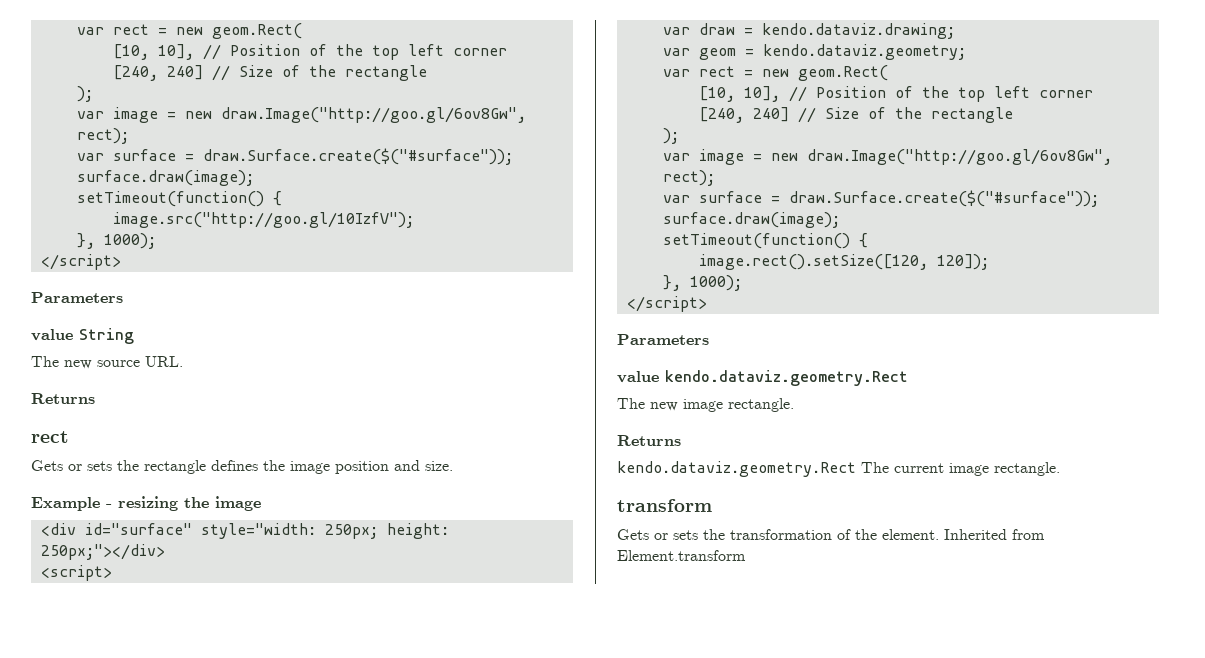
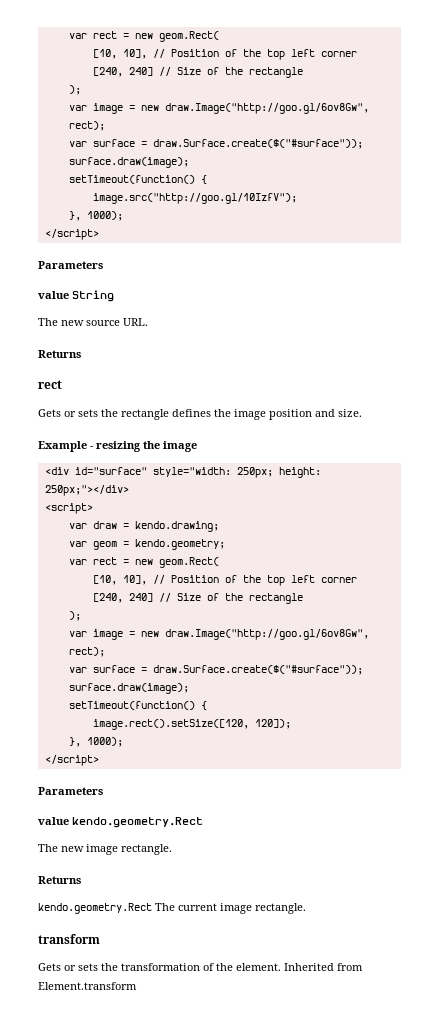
- var draw = kendo.dataviz.drawing;
+ var draw = kendo.drawing;
- var geom = kendo.dataviz.geometry;
+ var geom = kendo.geometry;
- value kendo.dataviz.geometry.Rect
+ value kendo.geometry.Rect
- kendo.dataviz.geometry.Rect The current image rectangle.
+ kendo.geometry.Rect The current image rectangle.

